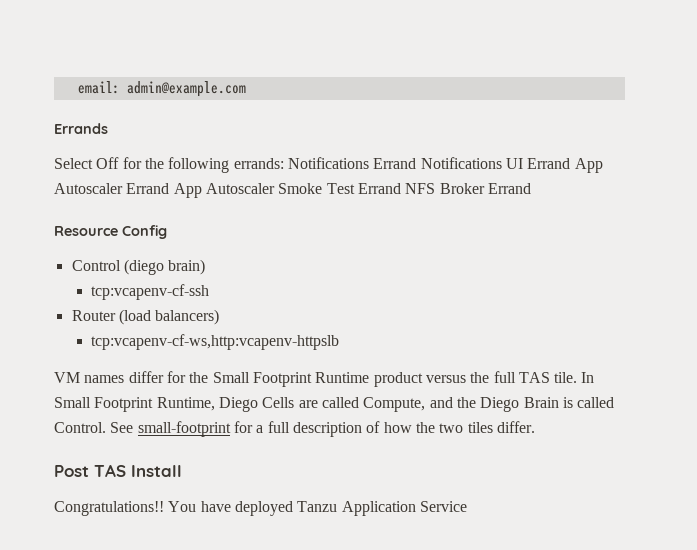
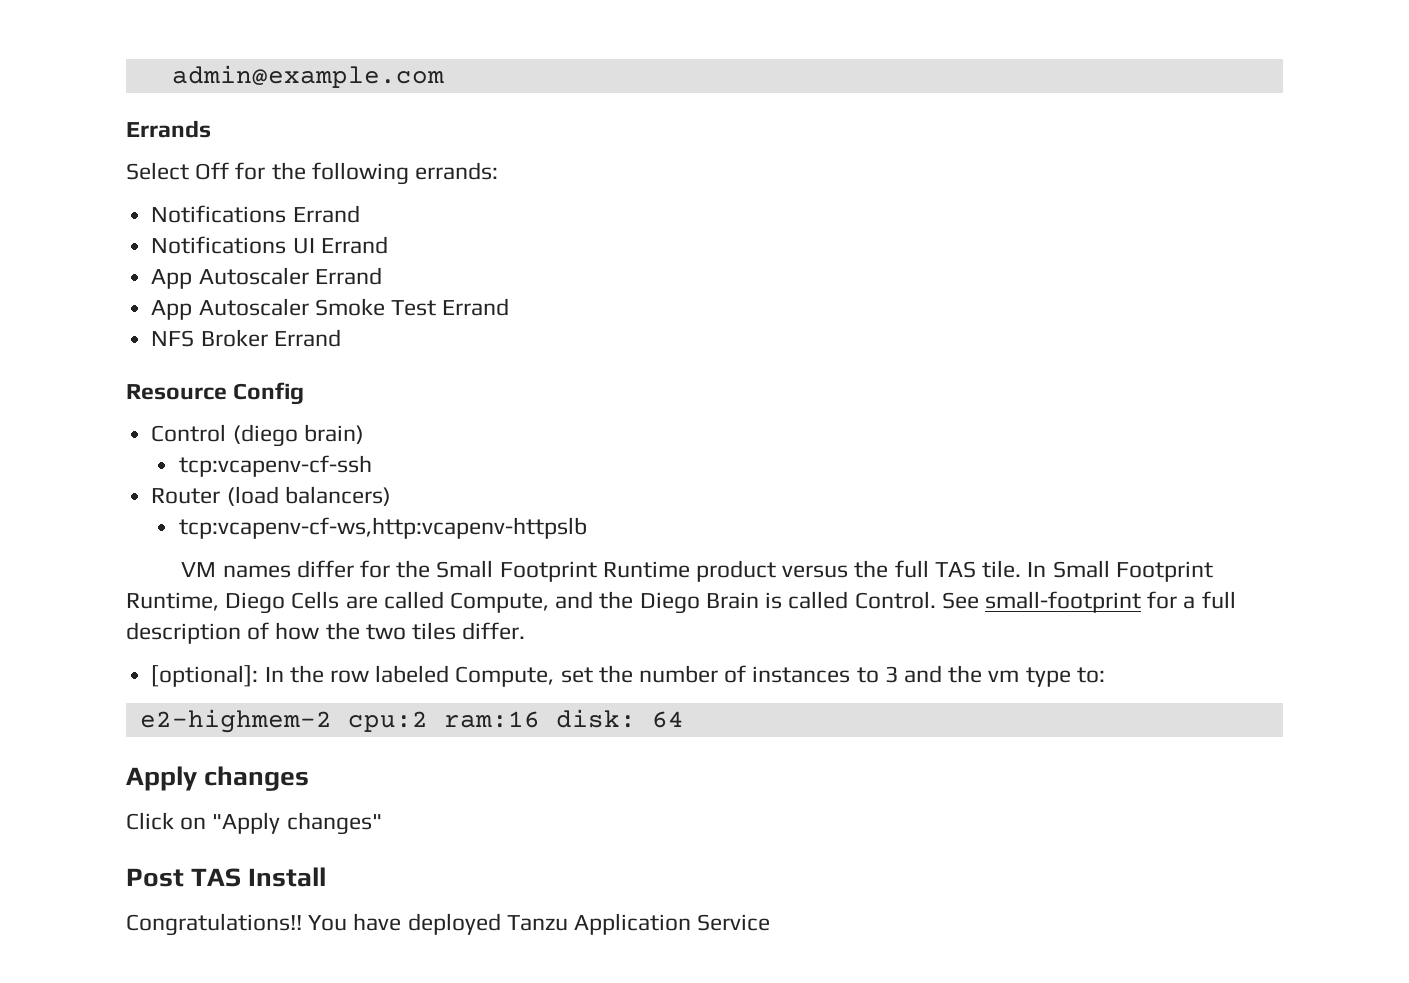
- email: admin@example.com
+ admin@example.com
- Select Off for the following errands: Notifications Errand Notifications UI Errand App Autoscaler Errand App Autoscaler Smoke Test Errand NFS Broker Errand
+ Select Off for the following errands:
+ Notifications Errand
+ Notifications UI Errand
+ App Autoscaler Errand
+ App Autoscaler Smoke Test Errand
+ NFS Broker Errand
+ [optional]: In the row labeled Compute, set the number of instances to 3 and the vm type to:
+ e2-highmem-2 cpu:2 ram:16 disk: 64
+ Apply changes
+ Click on "Apply changes"

